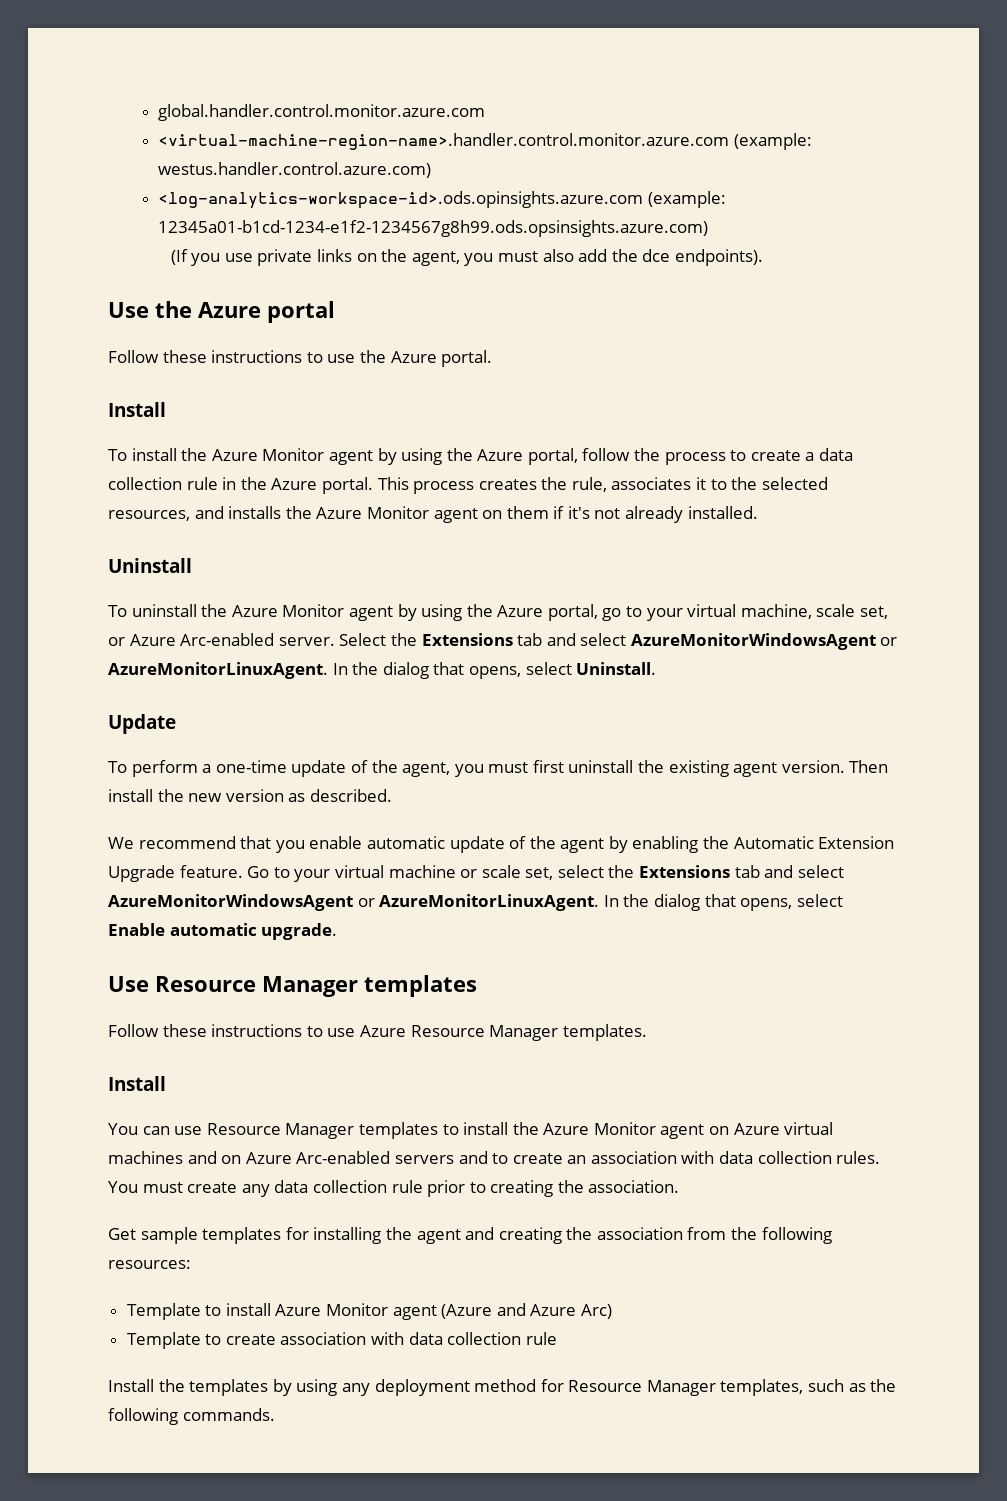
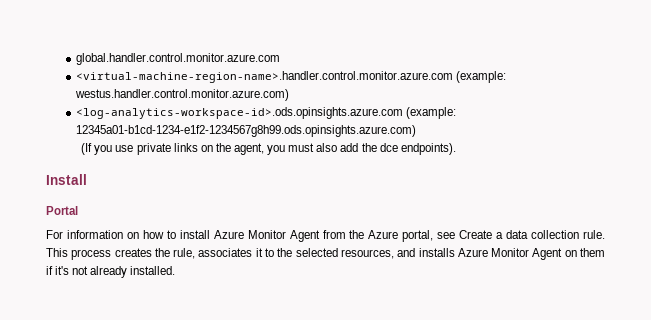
- <virtual-machine-region-name>.handler.control.monitor.azure.com (example: westus.handler.control.azure.com)
+ <virtual-machine-region-name>.handler.control.monitor.azure.com (example: westus.handler.control.monitor.azure.com)
- <log-analytics-workspace-id>.ods.opinsights.azure.com (example: 12345a01-b1cd-1234-e1f2-1234567g8h99.ods.opsinsights.azure.com)
+ <log-analytics-workspace-id>.ods.opinsights.azure.com (example: 12345a01-b1cd-1234-e1f2-1234567g8h99.ods.opinsights.azure.com)
- Use the Azure portal
- Follow these instructions to use the Azure portal.
  Install
- To install the Azure Monitor agent by using the Azure portal, follow the process to create a data collection rule in the Azure portal.
+ Portal
+ For information on how to install Azure Monitor Agent from the Azure portal, see Create a data collection rule.
- This process creates the rule, associates it to the selected resources, and installs the Azure Monitor agent on them if it's not already installed.
+ This process creates the rule, associates it to the selected resources, and installs Azure Monitor Agent on them if it's not already installed.
- Uninstall
- To uninstall the Azure Monitor agent by using the Azure portal, go to your virtual machine, scale set, or Azure Arc-enabled server. Select the Extensions tab and select AzureMonitorWindowsAgent or AzureMonitorLinuxAgent. In the dialog that opens, select Uninstall.
- Update
- To perform a one-time update of the agent, you must first uninstall the existing agent version. Then install the new version as described.
- We recommend that you enable automatic update of the agent by enabling the Automatic Extension Upgrade feature. Go to your virtual machine or scale set, select the Extensions tab and select AzureMonitorWindowsAgent or AzureMonitorLinuxAgent. In the dialog that opens, select Enable automatic upgrade.
- Use Resource Manager templates
- Follow these instructions to use Azure Resource Manager templates.
- Install
- You can use Resource Manager templates to install the Azure Monitor agent on Azure virtual machines and on Azure Arc-enabled servers and to create an association with data collection rules. You must create any data collection rule prior to creating the association.
- Get sample templates for installing the agent and creating the association from the following resources:
- Template to install Azure Monitor agent (Azure and Azure Arc)
- Template to create association with data collection rule
- Install the templates by using any deployment method for Resource Manager templates, such as the following commands.

